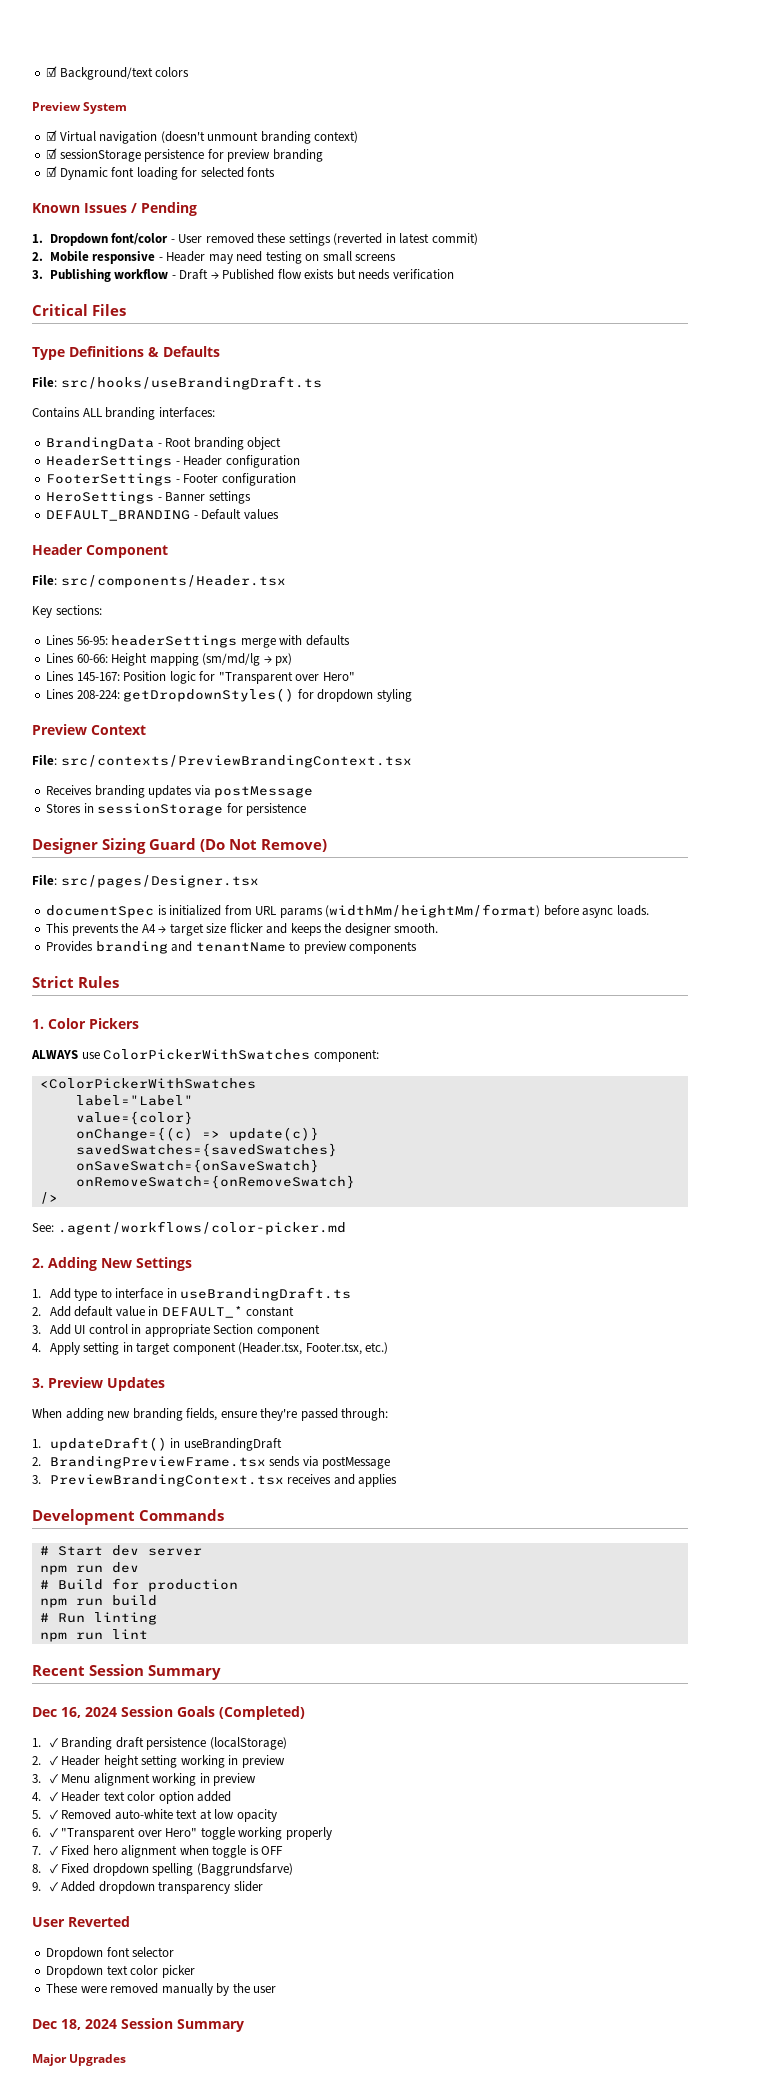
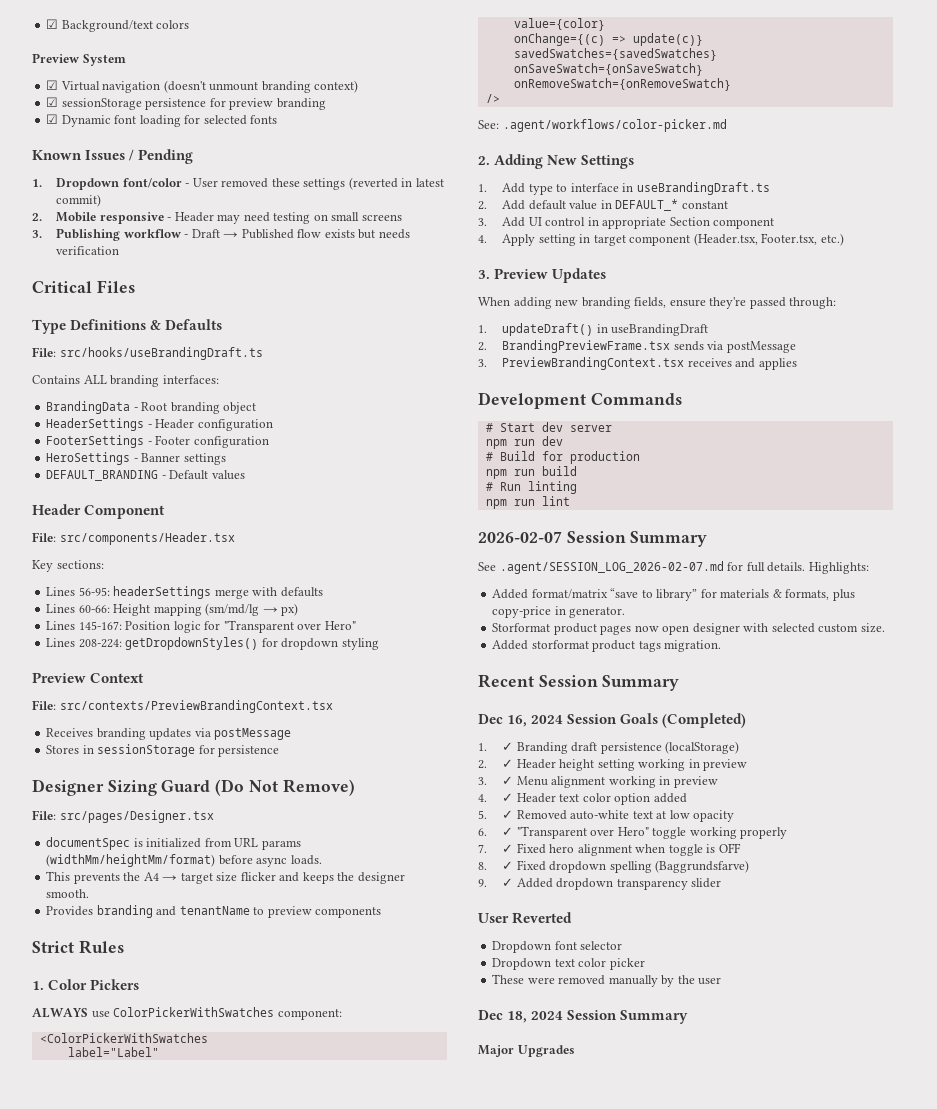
+ 2026-02-07 Session Summary
+ See .agent/SESSION_LOG_2026-02-07.md for full details. Highlights:
+ Added format/matrix “save to library” for materials & formats, plus copy-price in generator.
+ Storformat product pages now open designer with selected custom size.
+ Added storformat product tags migration.

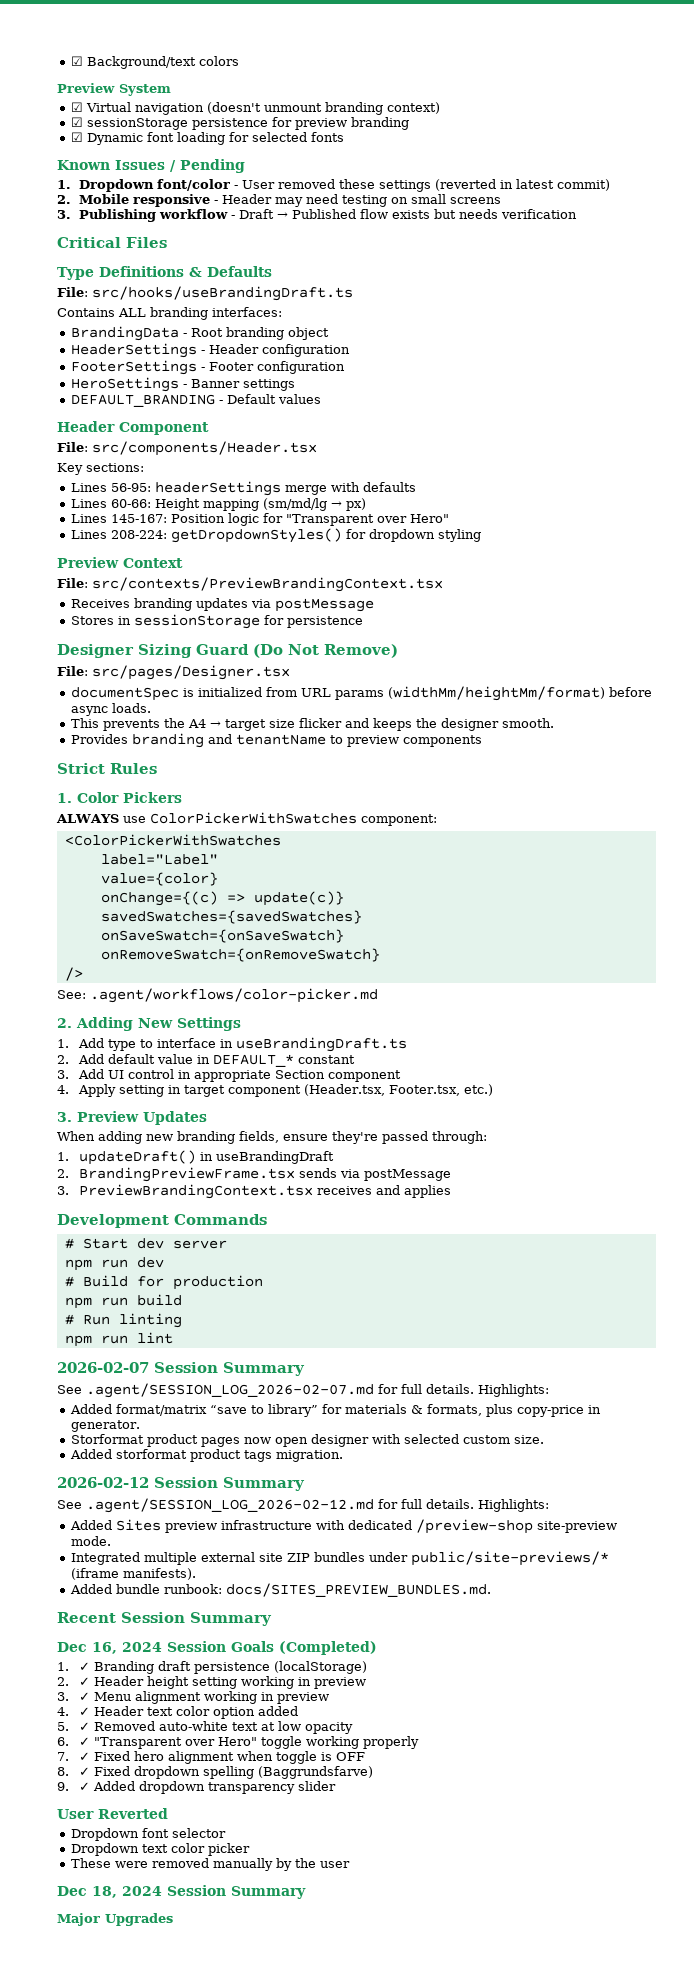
+ 2026-02-12 Session Summary
+ See .agent/SESSION_LOG_2026-02-12.md for full details. Highlights:
+ Added Sites preview infrastructure with dedicated /preview-shop site-preview mode.
+ Integrated multiple external site ZIP bundles under public/site-previews/* (iframe manifests).
+ Added bundle runbook: docs/SITES_PREVIEW_BUNDLES.md.

